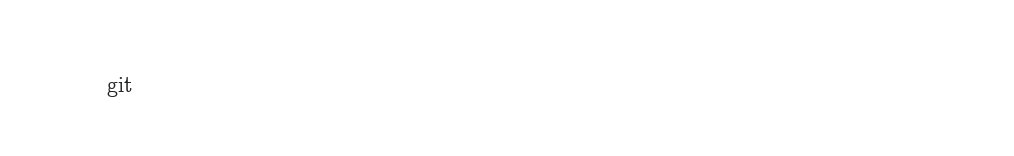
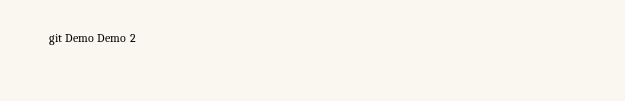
- git
+ git Demo Demo 2

